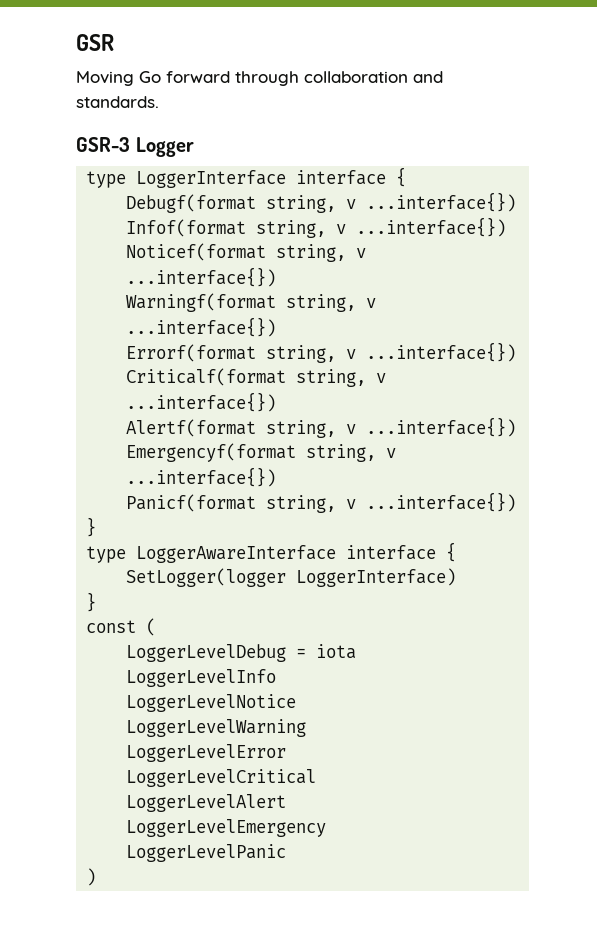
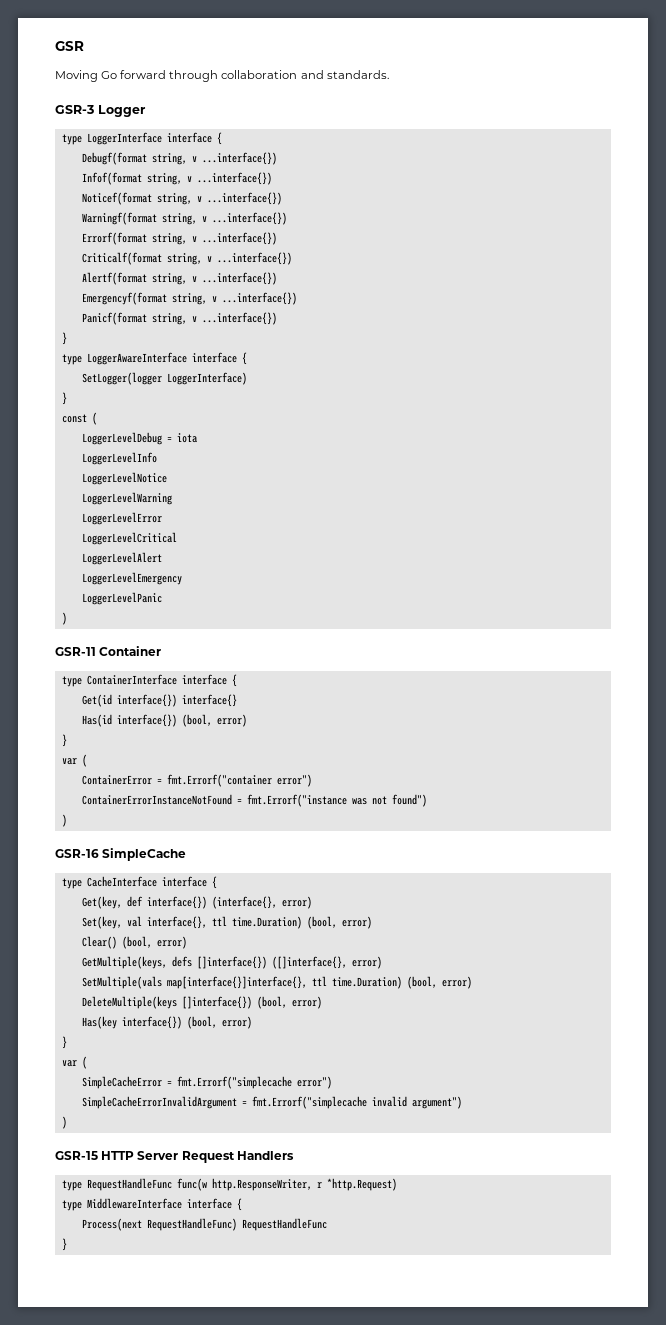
+ GSR-11 Container
+ type ContainerInterface interface {
+ Get(id interface{}) interface{}
+ Has(id interface{}) (bool, error)
+ }
+ var (
+ ContainerError = fmt.Errorf("container error")
+ ContainerErrorInstanceNotFound = fmt.Errorf("instance was not found")
+ )
+ GSR-16 SimpleCache
+ type CacheInterface interface {
+ Get(key, def interface{}) (interface{}, error)
+ Set(key, val interface{}, ttl time.Duration) (bool, error)
+ Clear() (bool, error)
+ GetMultiple(keys, defs []interface{}) ([]interface{}, error)
+ SetMultiple(vals map[interface{}]interface{}, ttl time.Duration) (bool, error)
+ DeleteMultiple(keys []interface{}) (bool, error)
+ Has(key interface{}) (bool, error)
+ }
+ var (
+ SimpleCacheError = fmt.Errorf("simplecache error")
+ SimpleCacheErrorInvalidArgument = fmt.Errorf("simplecache invalid argument")
+ )
+ GSR-15 HTTP Server Request Handlers
+ type RequestHandleFunc func(w http.ResponseWriter, r *http.Request)
+ type MiddlewareInterface interface {
+ Process(next RequestHandleFunc) RequestHandleFunc
+ }

